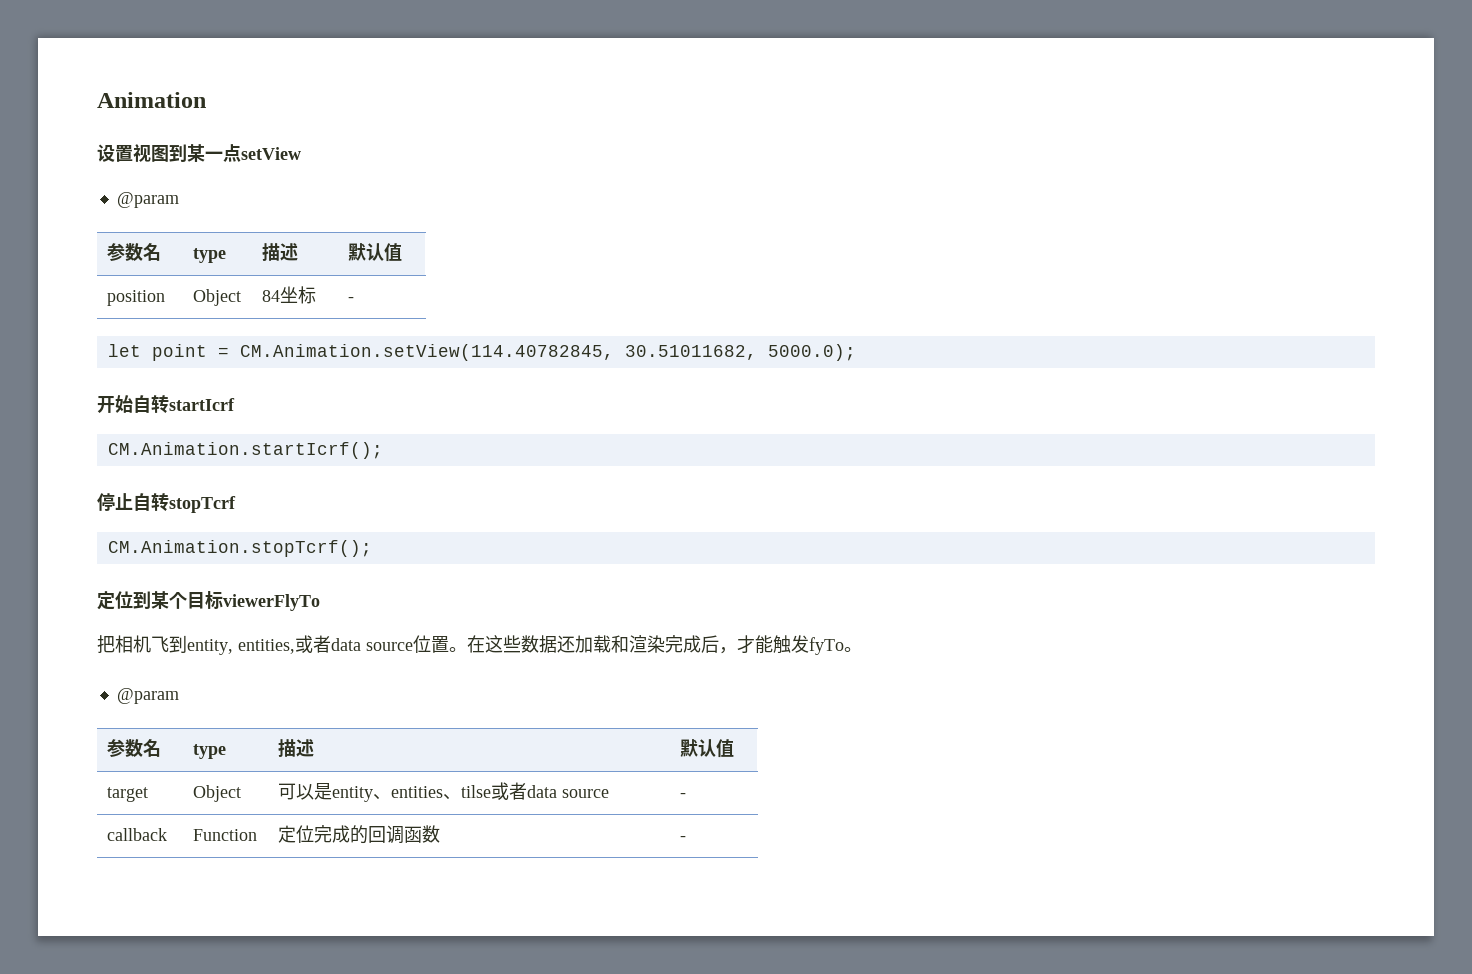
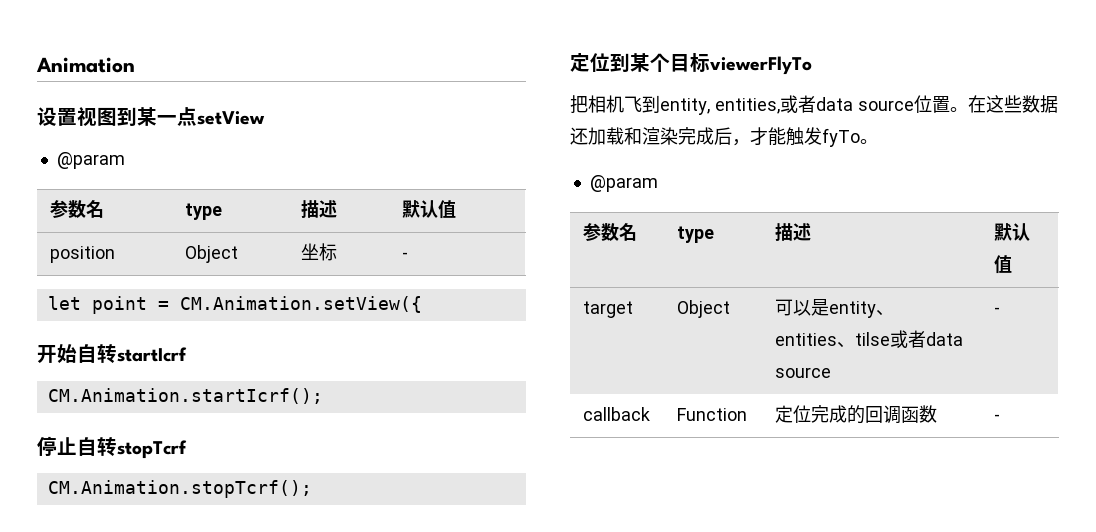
- position | Object | 84坐标 | -
+ position | Object | 坐标 | -
- let point = CM.Animation.setView(114.40782845, 30.51011682, 5000.0);
+ let point = CM.Animation.setView({

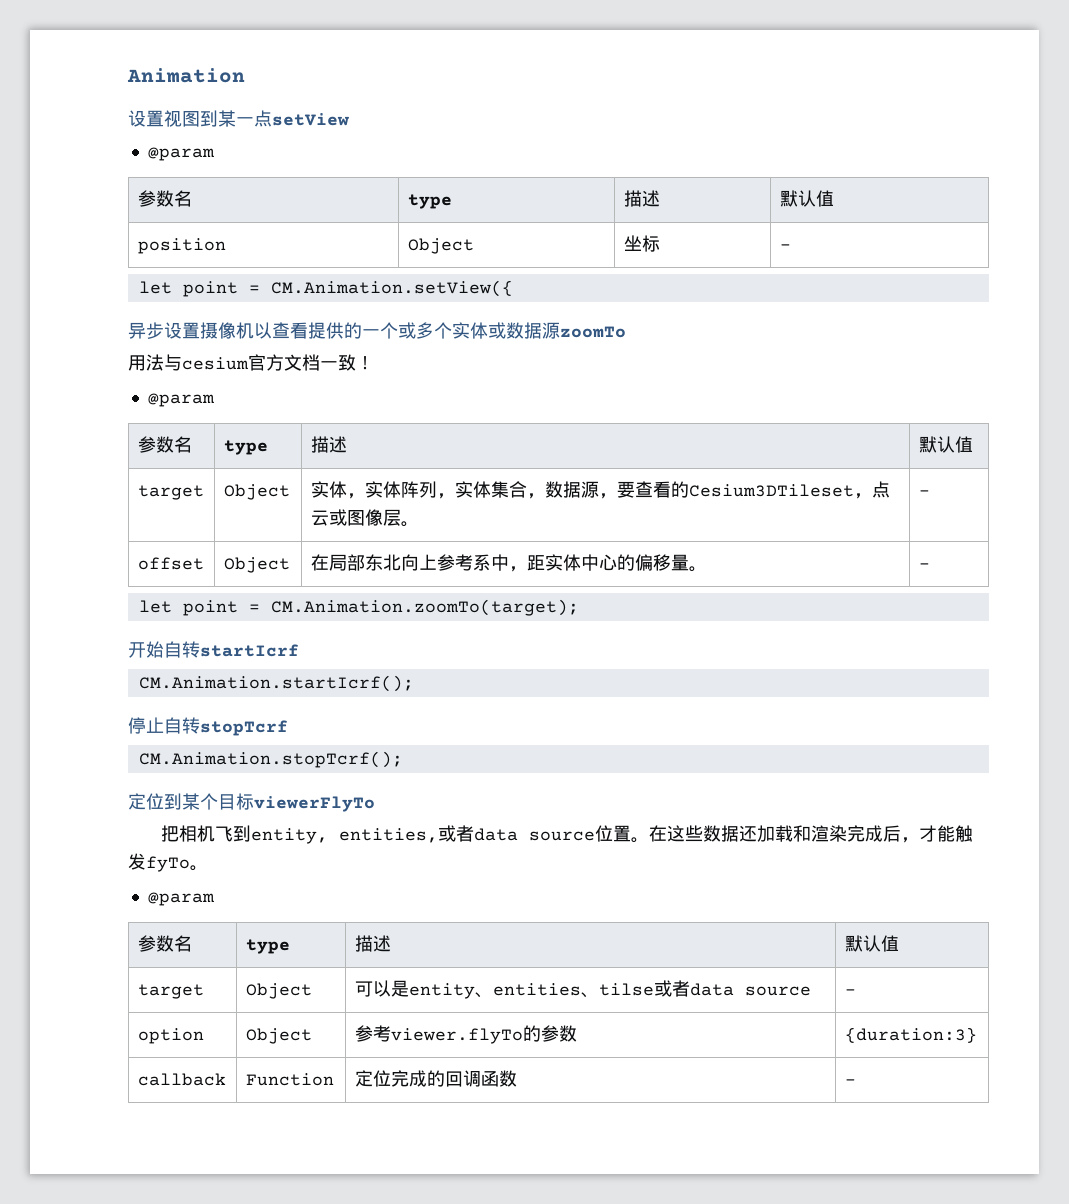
+ 异步设置摄像机以查看提供的一个或多个实体或数据源zoomTo
+ 用法与cesium官方文档一致！
+ @param
+ 参数名 | type | 描述 | 默认值
+ target | Object | 实体，实体阵列，实体集合，数据源，要查看的Cesium3DTileset，点云或图像层。 | -
+ offset | Object | 在局部东北向上参考系中，距实体中心的偏移量。 | -
+ let point = CM.Animation.zoomTo(target);
+ option | Object | 参考viewer.flyTo的参数 | {duration:3}

